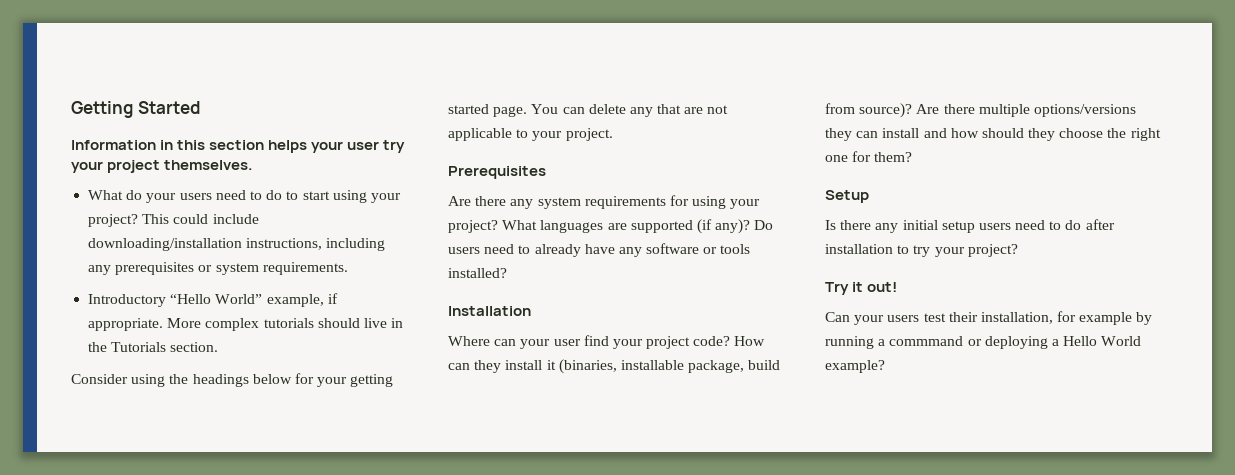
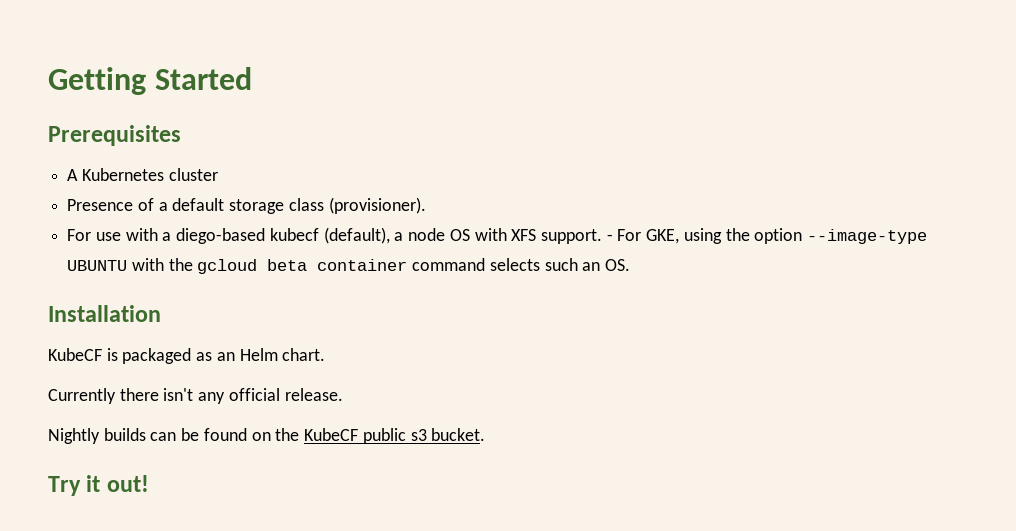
- Information in this section helps your user try your project themselves.
- What do your users need to do to start using your project? This could include downloading/installation instructions, including any prerequisites or system requirements.
- Introductory “Hello World” example, if appropriate. More complex tutorials should live in the Tutorials section.
- Consider using the headings below for your getting started page. You can delete any that are not applicable to your project.
  Prerequisites
- Are there any system requirements for using your project? What languages are supported (if any)? Do users need to already have any software or tools installed?
+ A Kubernetes cluster
+ Presence of a default storage class (provisioner).
+ For use with a diego-based kubecf (default), a node OS with XFS support. - For GKE, using the option --image-type UBUNTU with the gcloud beta container command selects such an OS.
  Installation
- Where can your user find your project code? How can they install it (binaries, installable package, build from source)? Are there multiple options/versions they can install and how should they choose the right one for them?
- Setup
- Is there any initial setup users need to do after installation to try your project?
+ KubeCF is packaged as an Helm chart.
+ Currently there isn't any official release.
+ Nightly builds can be found on the KubeCF public s3 bucket.
  Try it out!
- Can your users test their installation, for example by running a commmand or deploying a Hello World example?

